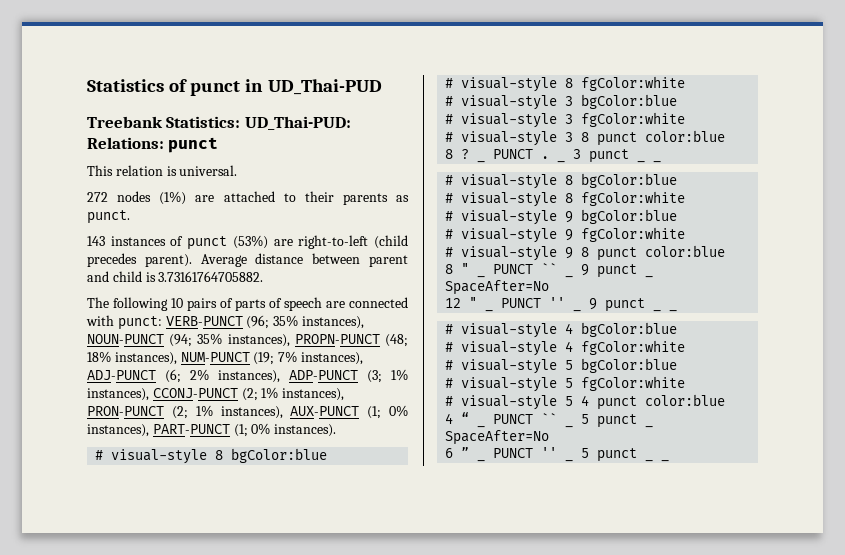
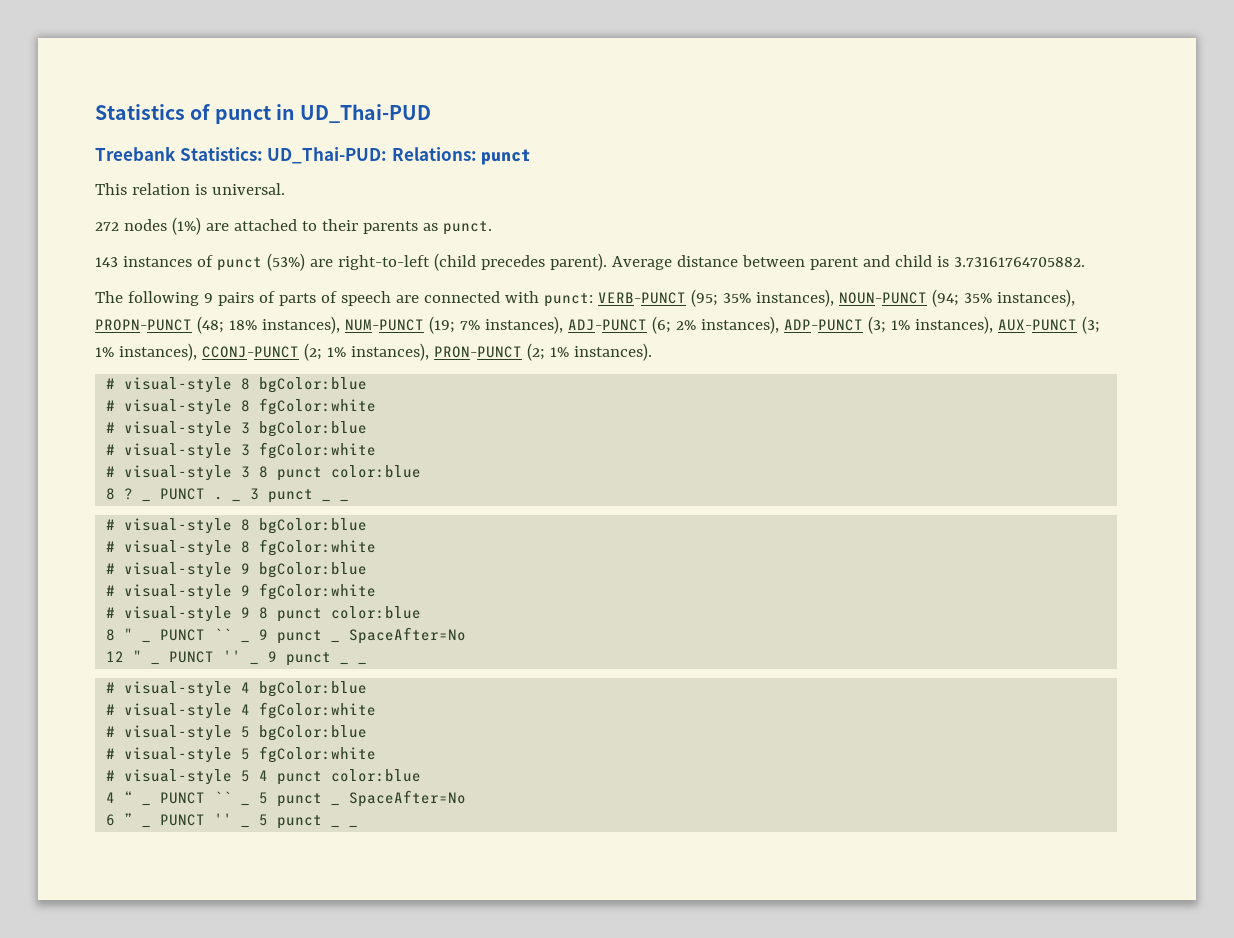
- The following 10 pairs of parts of speech are connected with punct: VERB-PUNCT (96; 35% instances), NOUN-PUNCT (94; 35% instances), PROPN-PUNCT (48; 18% instances), NUM-PUNCT (19; 7% instances), ADJ-PUNCT (6; 2% instances), ADP-PUNCT (3; 1% instances), CCONJ-PUNCT (2; 1% instances), PRON-PUNCT (2; 1% instances), AUX-PUNCT (1; 0% instances), PART-PUNCT (1; 0% instances).
+ The following 9 pairs of parts of speech are connected with punct: VERB-PUNCT (95; 35% instances), NOUN-PUNCT (94; 35% instances), PROPN-PUNCT (48; 18% instances), NUM-PUNCT (19; 7% instances), ADJ-PUNCT (6; 2% instances), ADP-PUNCT (3; 1% instances), AUX-PUNCT (3; 1% instances), CCONJ-PUNCT (2; 1% instances), PRON-PUNCT (2; 1% instances).

